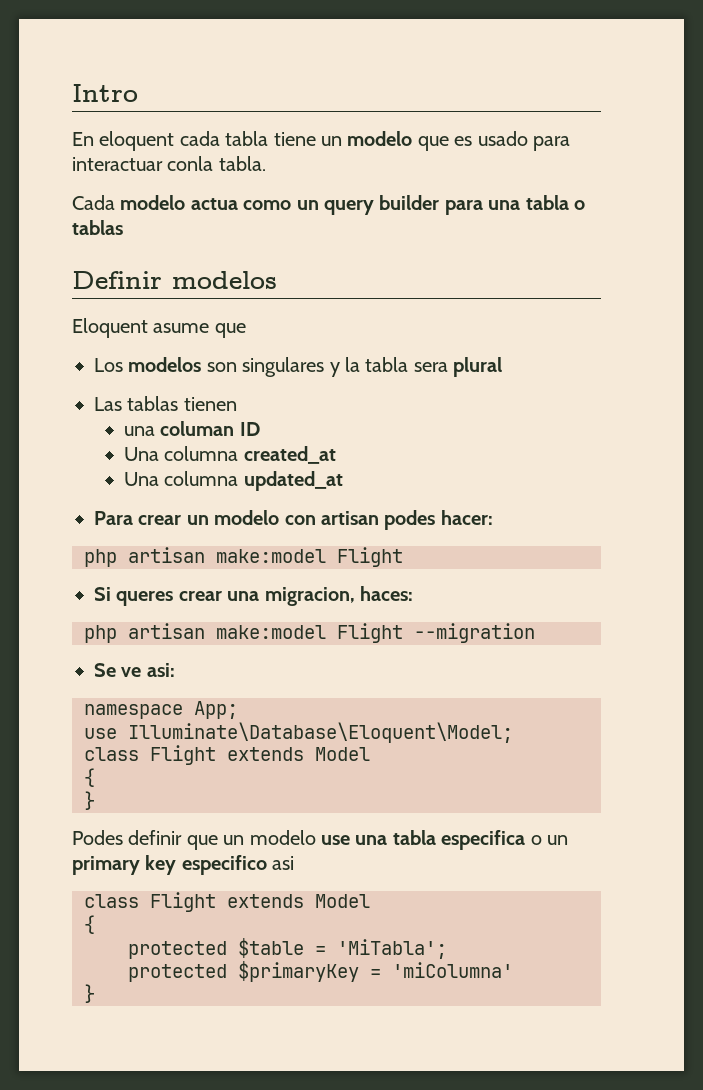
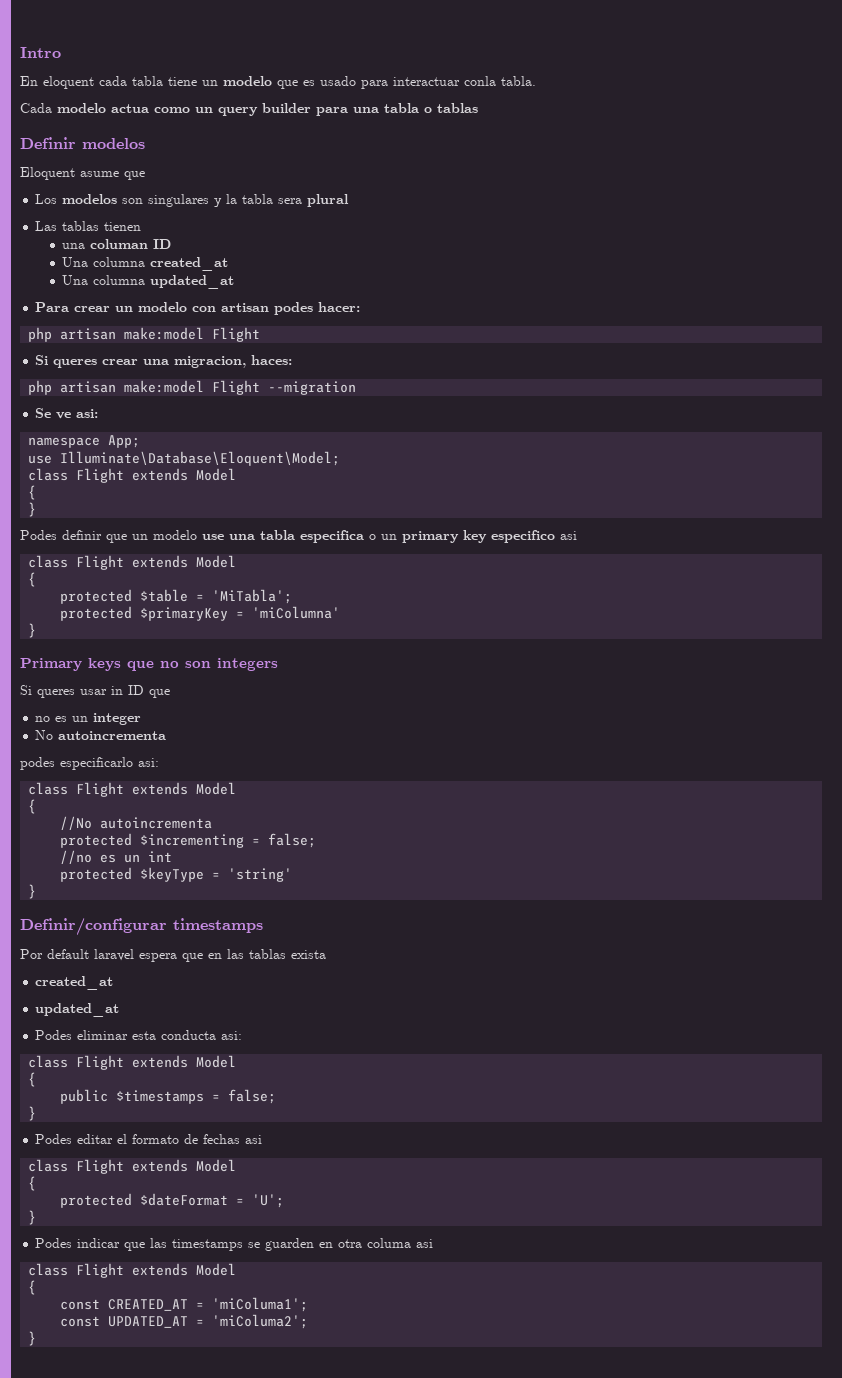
+ Primary keys que no son integers
+ Si queres usar in ID que
+ no es un integer
+ No autoincrementa
+ podes especificarlo asi:
+ class Flight extends Model
+ {
+ //No autoincrementa
+ protected $incrementing = false;
+ //no es un int
+ protected $keyType = 'string'
+ }
+ Definir/configurar timestamps
+ Por default laravel espera que en las tablas exista
+ created_at
+ updated_at
+ Podes eliminar esta conducta asi:
+ class Flight extends Model
+ {
+ public $timestamps = false;
+ }
+ Podes editar el formato de fechas asi
+ class Flight extends Model
+ {
+ protected $dateFormat = 'U';
+ }
+ Podes indicar que las timestamps se guarden en otra columa asi
+ class Flight extends Model
+ {
+ const CREATED_AT = 'miColuma1';
+ const UPDATED_AT = 'miColuma2';
+ }

